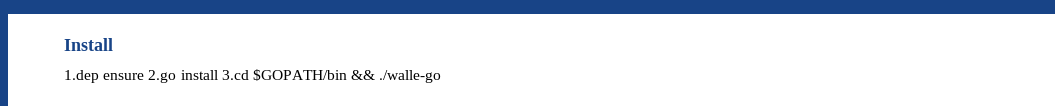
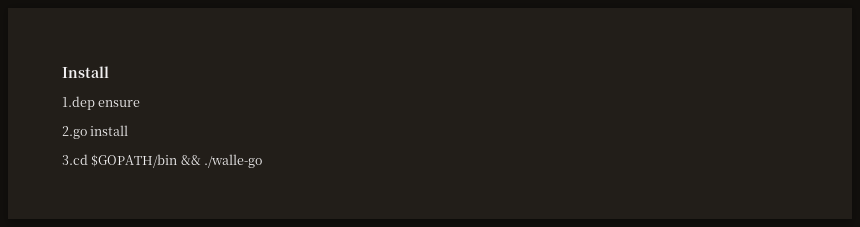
- 1.dep ensure 2.go install 3.cd $GOPATH/bin && ./walle-go
+ 1.dep ensure
+ 2.go install
+ 3.cd $GOPATH/bin && ./walle-go

